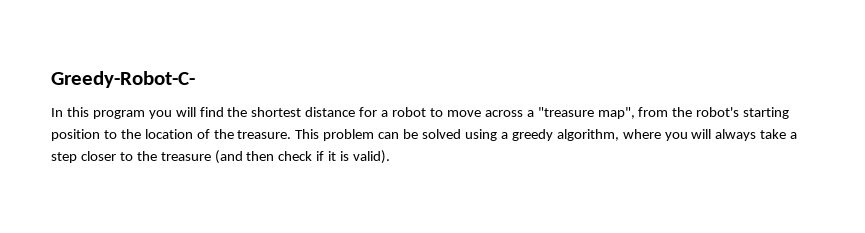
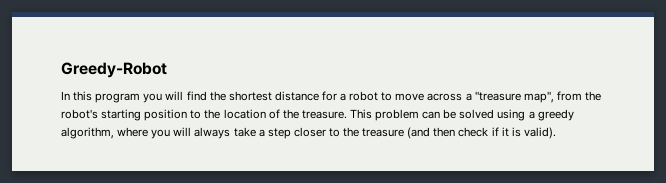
- Greedy-Robot-C-
+ Greedy-Robot

